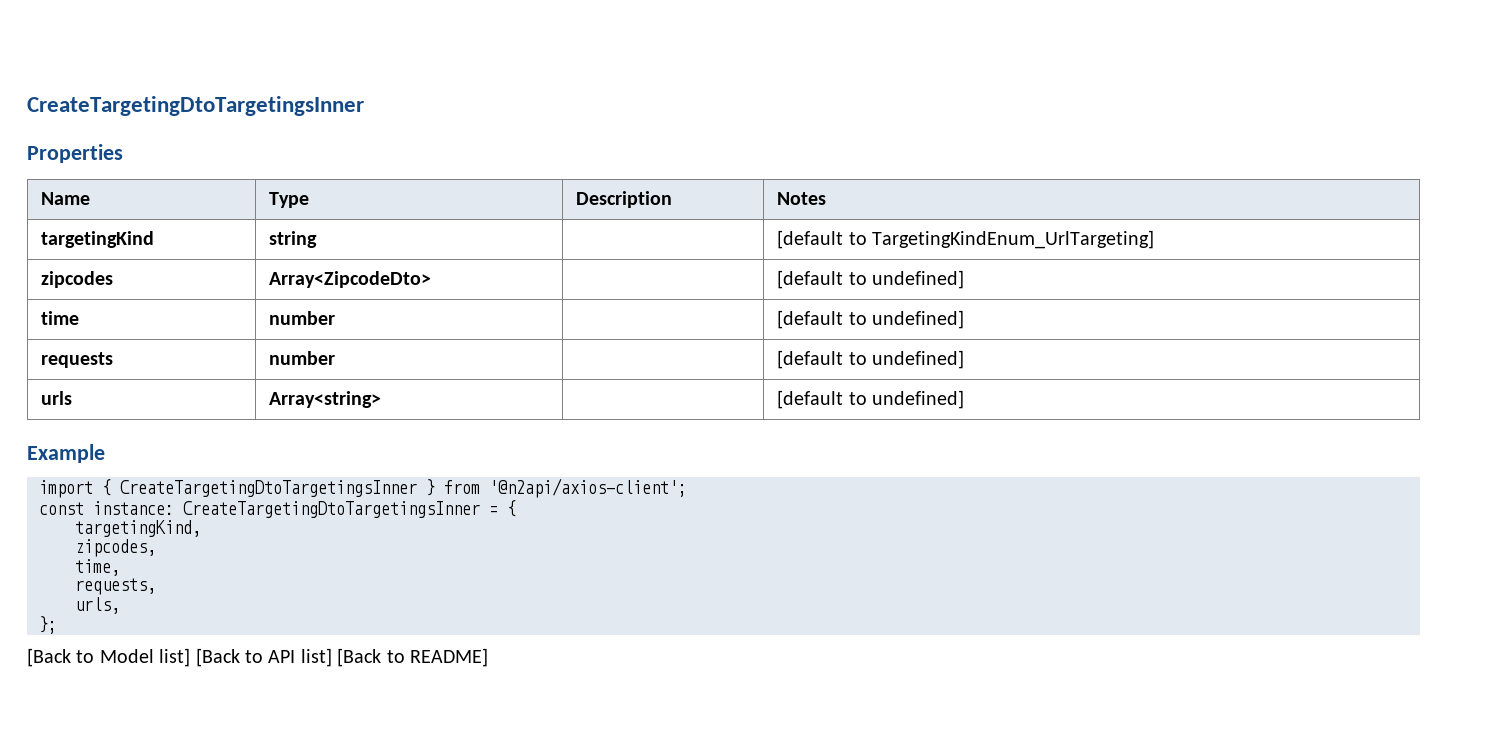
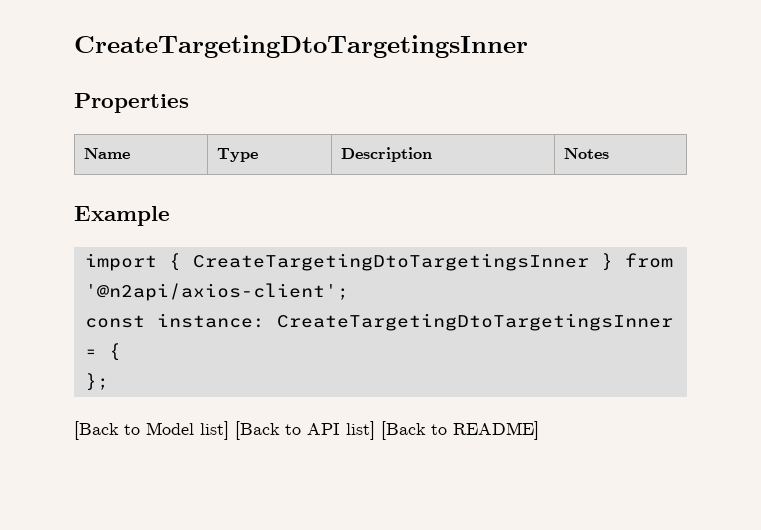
- targetingKind | string | | [default to TargetingKindEnum_UrlTargeting]
- zipcodes | Array<ZipcodeDto> | | [default to undefined]
- time | number | | [default to undefined]
- requests | number | | [default to undefined]
- urls | Array<string> | | [default to undefined]
- targetingKind,
- zipcodes,
- time,
- requests,
- urls,

